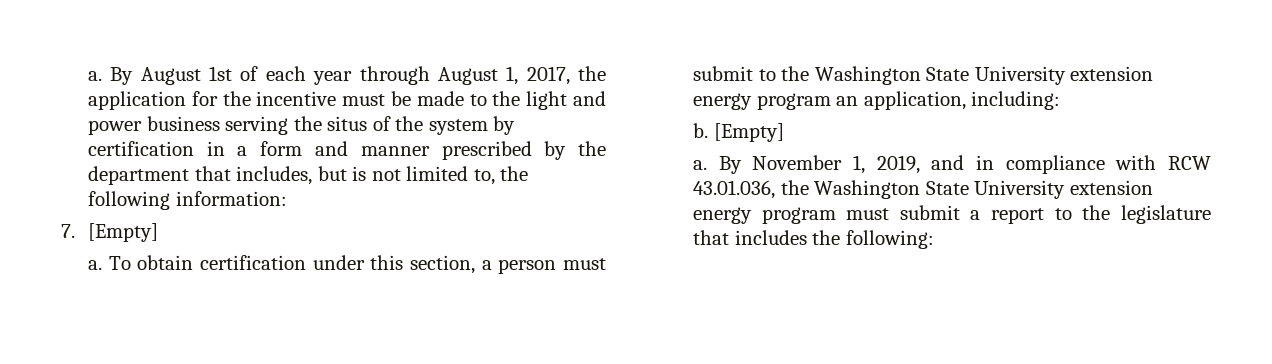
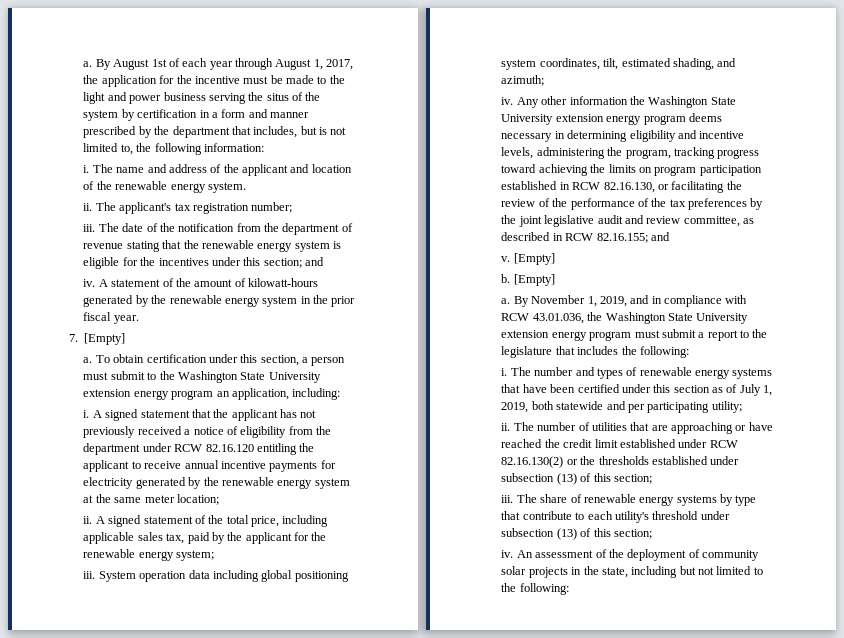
+ i. The name and address of the applicant and location of the renewable energy system.
+ ii. The applicant's tax registration number;
+ iii. The date of the notification from the department of revenue stating that the renewable energy system is eligible for the incentives under this section; and
+ iv. A statement of the amount of kilowatt-hours generated by the renewable energy system in the prior fiscal year.
+ i. A signed statement that the applicant has not previously received a notice of eligibility from the department under RCW 82.16.120 entitling the applicant to receive annual incentive payments for electricity generated by the renewable energy system at the same meter location;
+ ii. A signed statement of the total price, including applicable sales tax, paid by the applicant for the renewable energy system;
+ iii. System operation data including global positioning system coordinates, tilt, estimated shading, and azimuth;
+ iv. Any other information the Washington State University extension energy program deems necessary in determining eligibility and incentive levels, administering the program, tracking progress toward achieving the limits on program participation established in RCW 82.16.130, or facilitating the review of the performance of the tax preferences by the joint legislative audit and review committee, as described in RCW 82.16.155; and
+ v. [Empty]
+ i. The number and types of renewable energy systems that have been certified under this section as of July 1, 2019, both statewide and per participating utility;
+ ii. The number of utilities that are approaching or have reached the credit limit established under RCW 82.16.130(2) or the thresholds established under subsection (13) of this section;
+ iii. The share of renewable energy systems by type that contribute to each utility's threshold under subsection (13) of this section;
+ iv. An assessment of the deployment of community solar projects in the state, including but not limited to the following:

